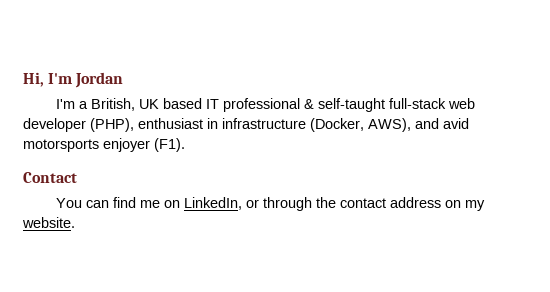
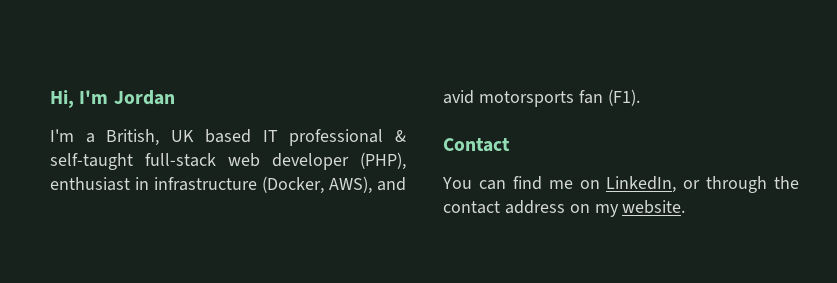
- I'm a British, UK based IT professional & self-taught full-stack web developer (PHP), enthusiast in infrastructure (Docker, AWS), and avid motorsports enjoyer (F1).
+ I'm a British, UK based IT professional & self-taught full-stack web developer (PHP), enthusiast in infrastructure (Docker, AWS), and avid motorsports fan (F1).

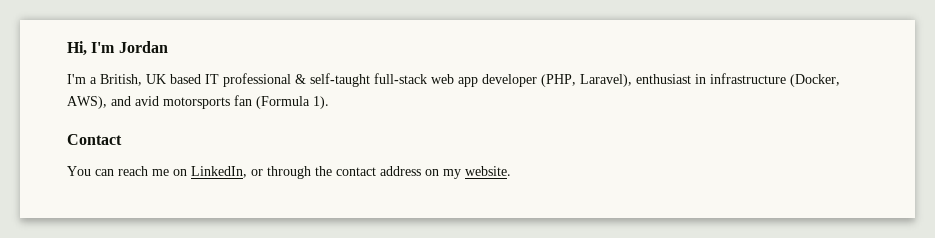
- I'm a British, UK based IT professional & self-taught full-stack web developer (PHP), enthusiast in infrastructure (Docker, AWS), and avid motorsports fan (F1).
+ I'm a British, UK based IT professional & self-taught full-stack web app developer (PHP, Laravel), enthusiast in infrastructure (Docker, AWS), and avid motorsports fan (Formula 1).
- You can find me on LinkedIn, or through the contact address on my website.
+ You can reach me on LinkedIn, or through the contact address on my website.

